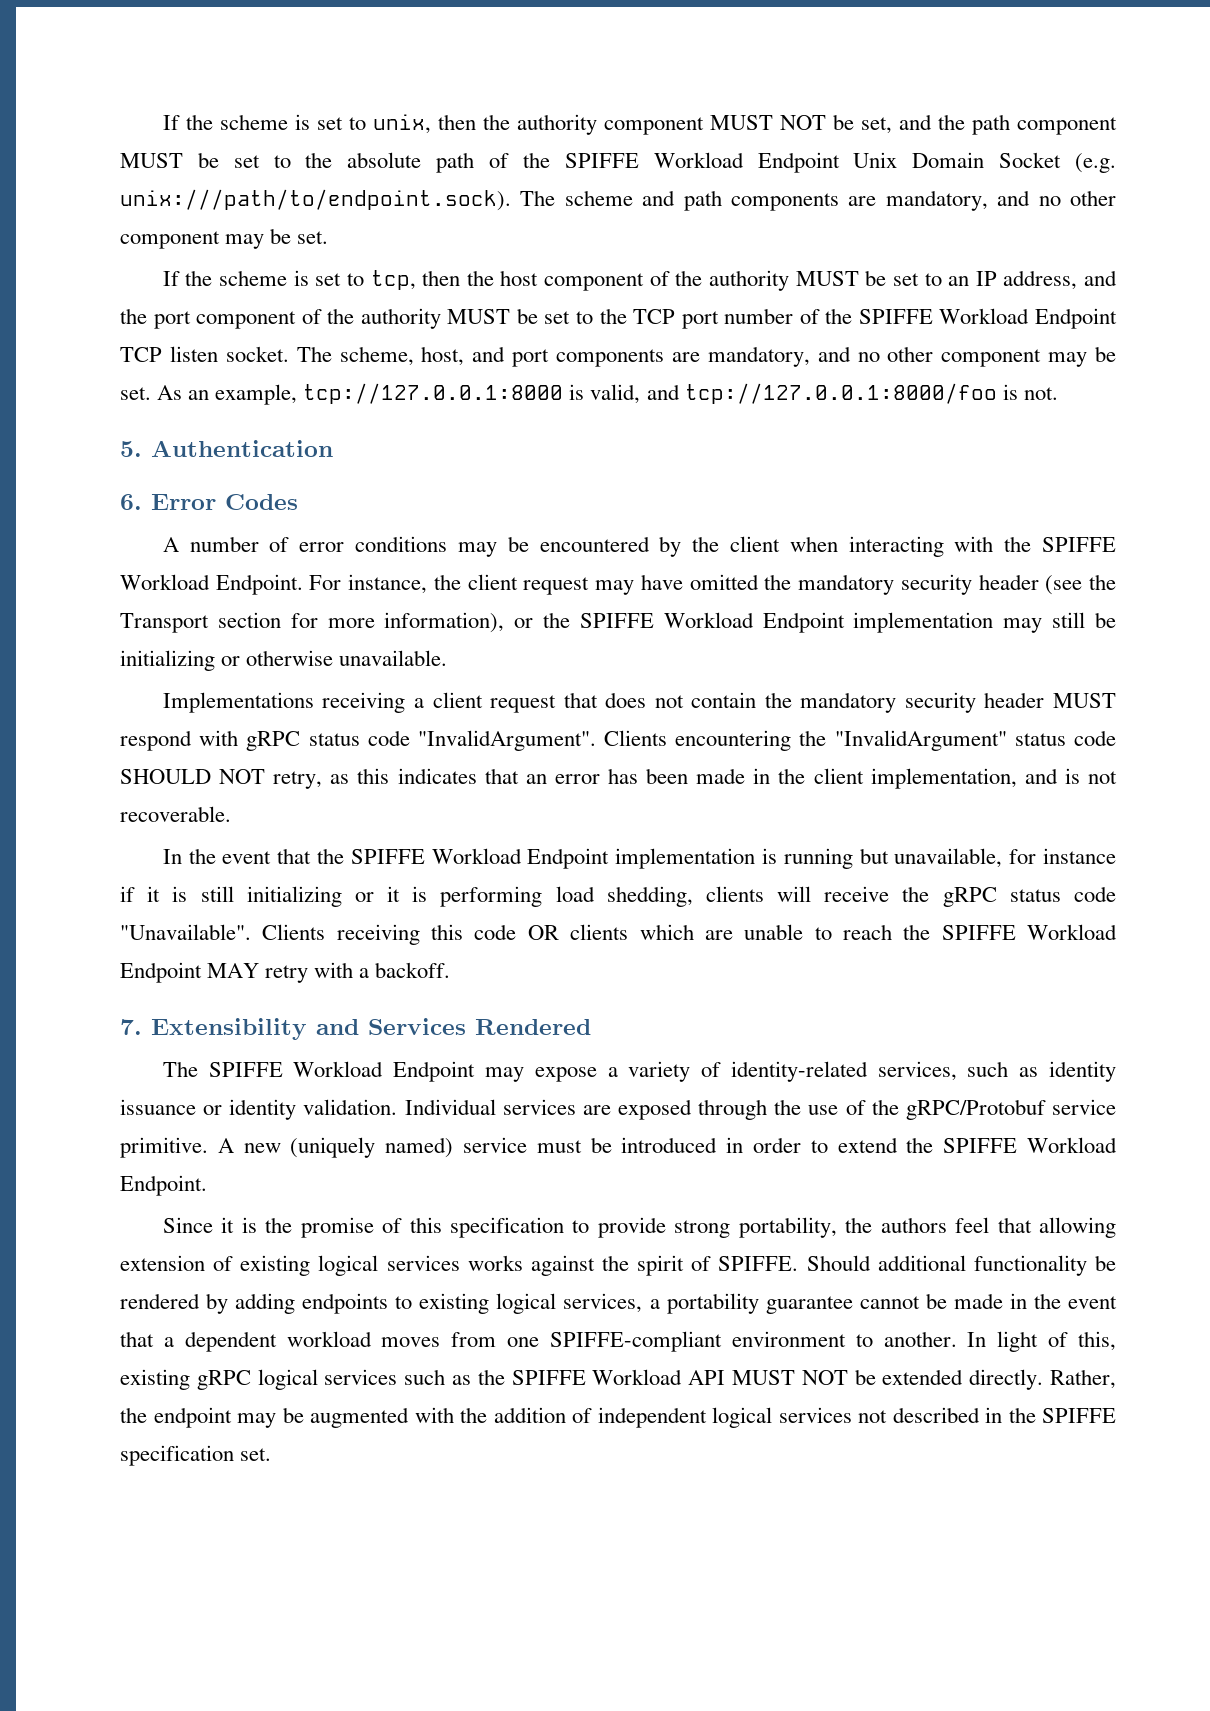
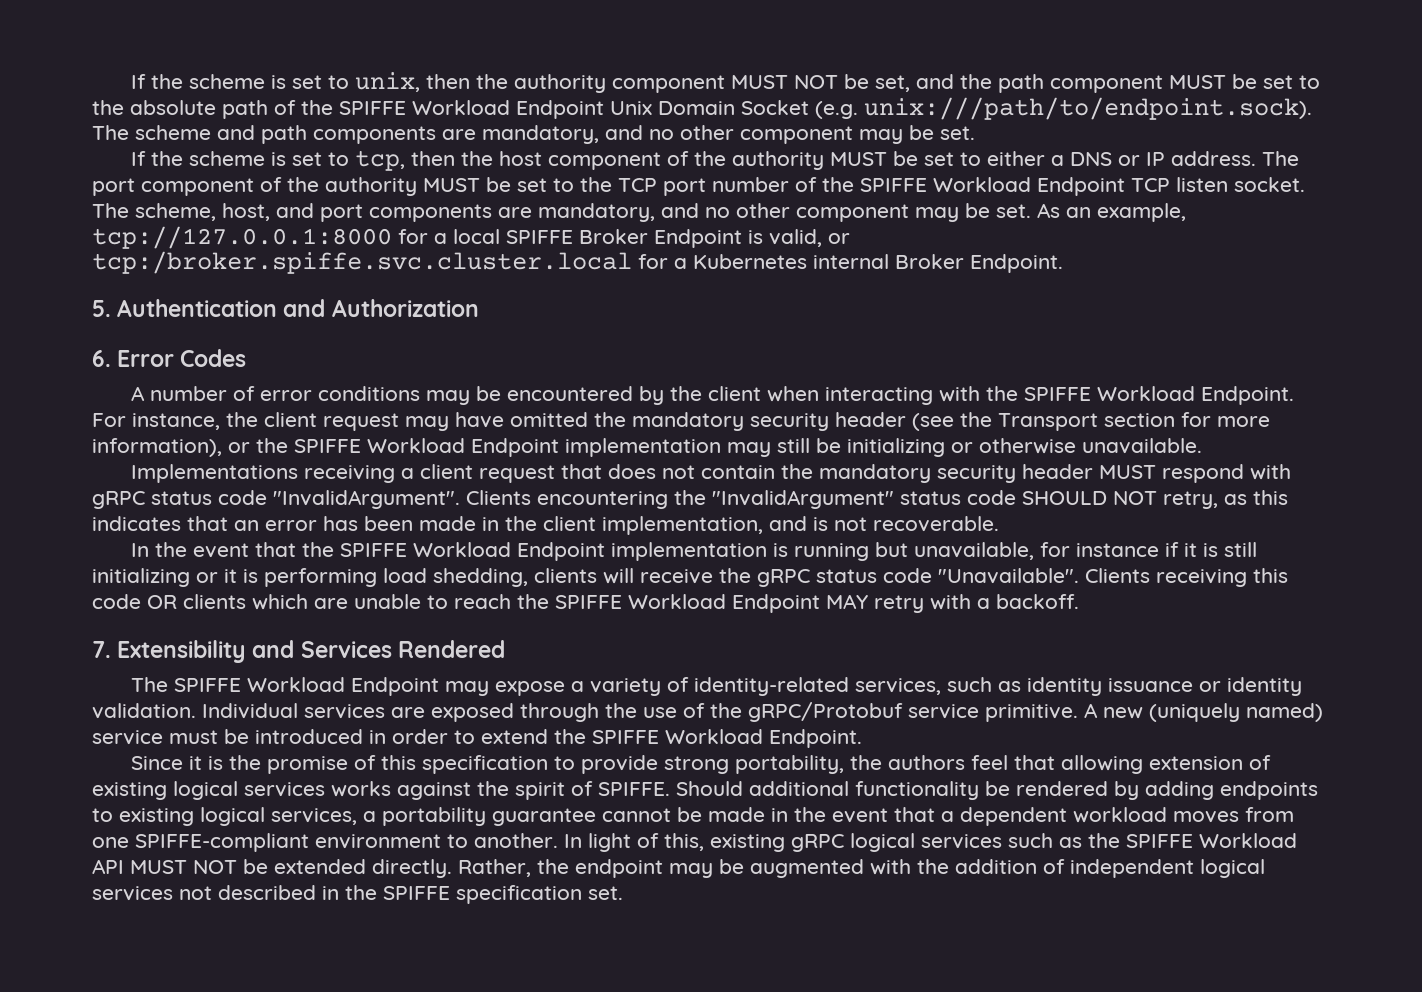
- If the scheme is set to tcp, then the host component of the authority MUST be set to an IP address, and the port component of the authority MUST be set to the TCP port number of the SPIFFE Workload Endpoint TCP listen socket.
+ If the scheme is set to tcp, then the host component of the authority MUST be set to either a DNS or IP address. The port component of the authority MUST be set to the TCP port number of the SPIFFE Workload Endpoint TCP listen socket.
- As an example, tcp://127.0.0.1:8000 is valid, and tcp://127.0.0.1:8000/foo is not.
+ As an example, tcp://127.0.0.1:8000 for a local SPIFFE Broker Endpoint is valid, or tcp:/broker.spiffe.svc.cluster.local for a Kubernetes internal Broker Endpoint.
- 5. Authentication
+ 5. Authentication and Authorization

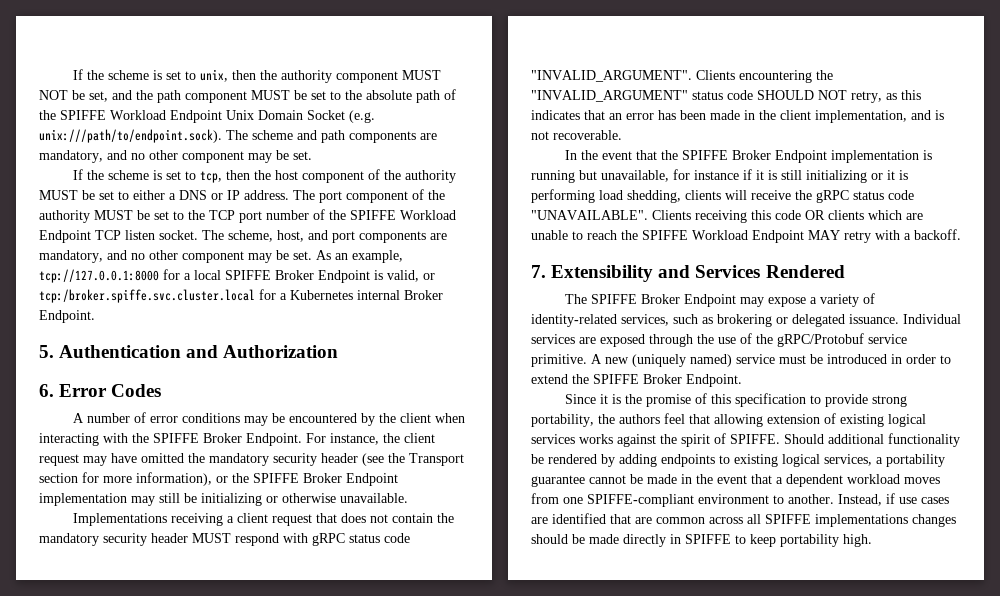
- A number of error conditions may be encountered by the client when interacting with the SPIFFE Workload Endpoint.
+ A number of error conditions may be encountered by the client when interacting with the SPIFFE Broker Endpoint.
- For instance, the client request may have omitted the mandatory security header (see the Transport section for more information), or the SPIFFE Workload Endpoint implementation may still be initializing or otherwise unavailable.
+ For instance, the client request may have omitted the mandatory security header (see the Transport section for more information), or the SPIFFE Broker Endpoint implementation may still be initializing or otherwise unavailable.
- Implementations receiving a client request that does not contain the mandatory security header MUST respond with gRPC status code "InvalidArgument".
+ Implementations receiving a client request that does not contain the mandatory security header MUST respond with gRPC status code "INVALID_ARGUMENT".
- Clients encountering the "InvalidArgument" status code SHOULD NOT retry, as this indicates that an error has been made in the client implementation, and is not recoverable.
+ Clients encountering the "INVALID_ARGUMENT" status code SHOULD NOT retry, as this indicates that an error has been made in the client implementation, and is not recoverable.
- In the event that the SPIFFE Workload Endpoint implementation is running but unavailable, for instance if it is still initializing or it is performing load shedding, clients will receive the gRPC status code "Unavailable".
+ In the event that the SPIFFE Broker Endpoint implementation is running but unavailable, for instance if it is still initializing or it is performing load shedding, clients will receive the gRPC status code "UNAVAILABLE".
- The SPIFFE Workload Endpoint may expose a variety of identity-related services, such as identity issuance or identity validation.
+ The SPIFFE Broker Endpoint may expose a variety of identity-related services, such as brokering or delegated issuance.
- A new (uniquely named) service must be introduced in order to extend the SPIFFE Workload Endpoint.
+ A new (uniquely named) service must be introduced in order to extend the SPIFFE Broker Endpoint.
- In light of this, existing gRPC logical services such as the SPIFFE Workload API MUST NOT be extended directly. Rather, the endpoint may be augmented with the addition of independent logical services not described in the SPIFFE specification set.
+ Instead, if use cases are identified that are common across all SPIFFE implementations changes should be made directly in SPIFFE to keep portability high.

